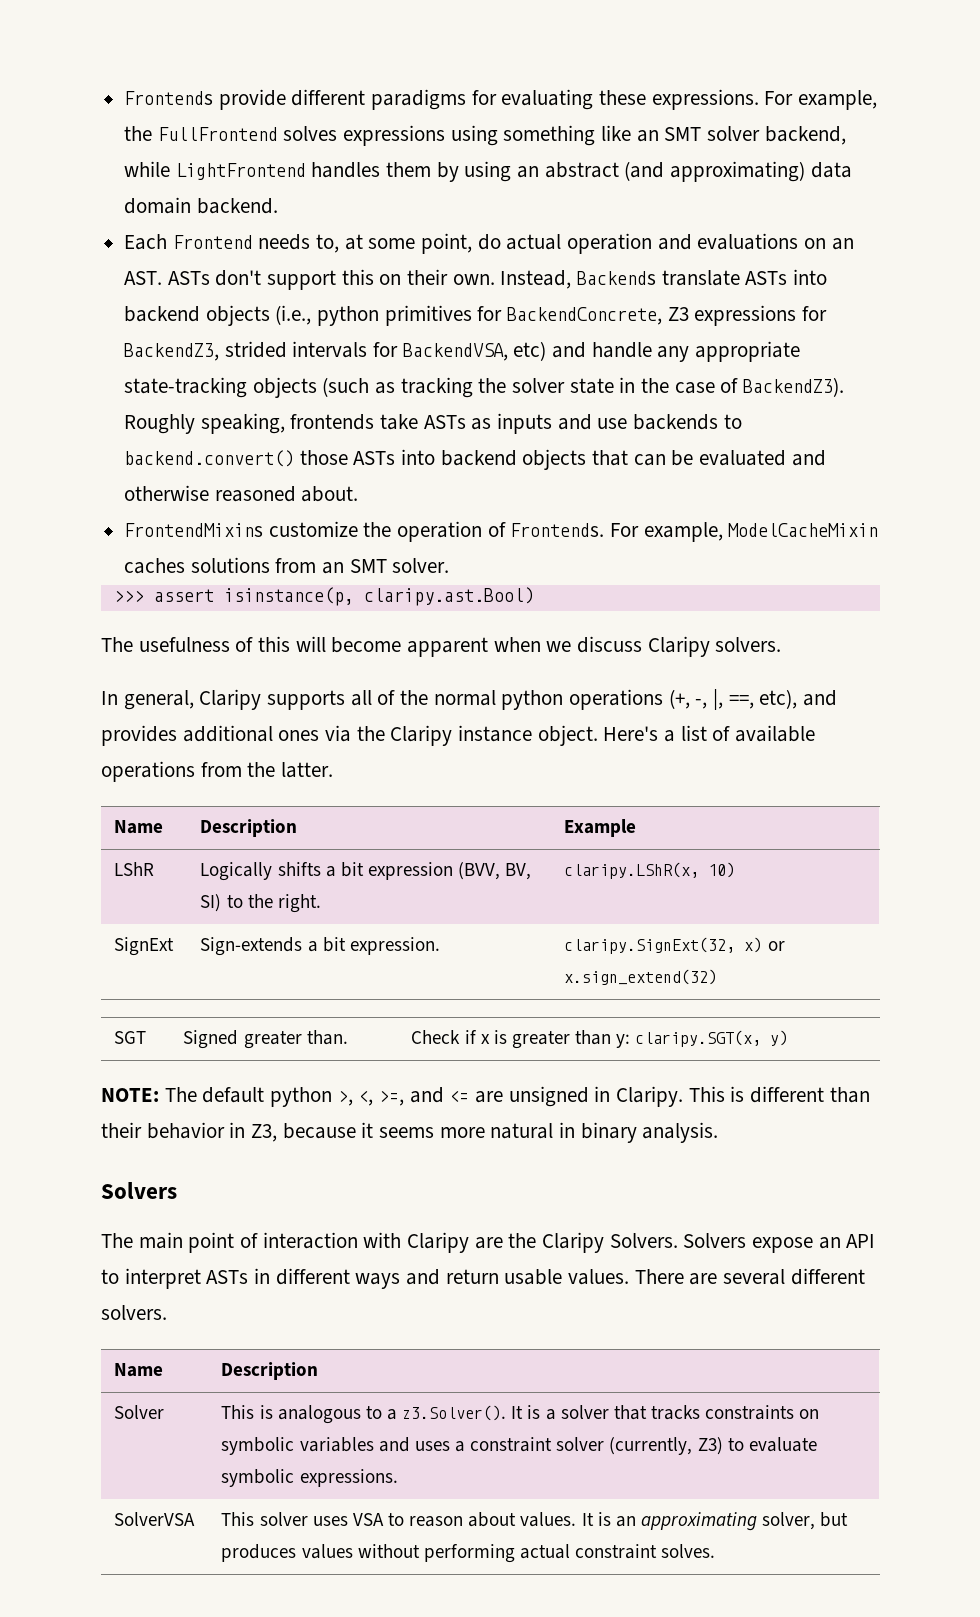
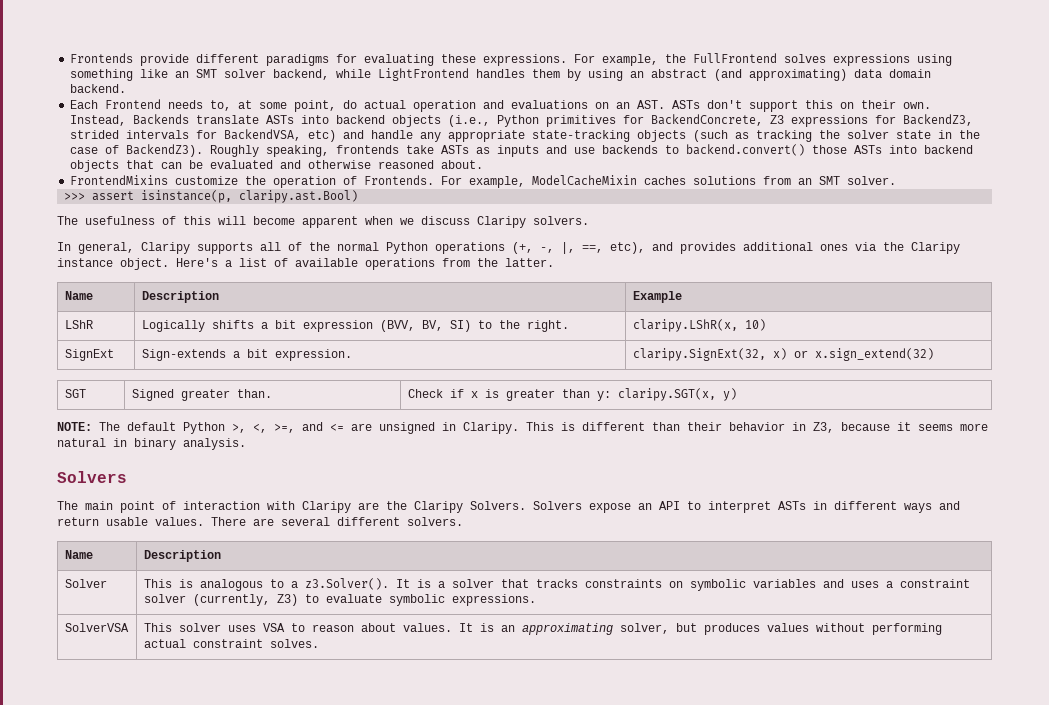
- Instead, Backends translate ASTs into backend objects (i.e., python primitives for BackendConcrete, Z3 expressions for BackendZ3, strided intervals for BackendVSA, etc) and handle any appropriate state-tracking objects (such as tracking the solver state in the case of BackendZ3).
+ Instead, Backends translate ASTs into backend objects (i.e., Python primitives for BackendConcrete, Z3 expressions for BackendZ3, strided intervals for BackendVSA, etc) and handle any appropriate state-tracking objects (such as tracking the solver state in the case of BackendZ3).
- In general, Claripy supports all of the normal python operations (+, -, |, ==, etc), and provides additional ones via the Claripy instance object.
+ In general, Claripy supports all of the normal Python operations (+, -, |, ==, etc), and provides additional ones via the Claripy instance object.
- NOTE: The default python >, <, >=, and <= are unsigned in Claripy.
+ NOTE: The default Python >, <, >=, and <= are unsigned in Claripy.

